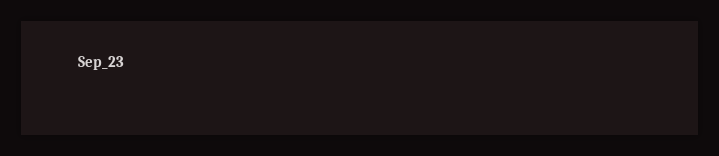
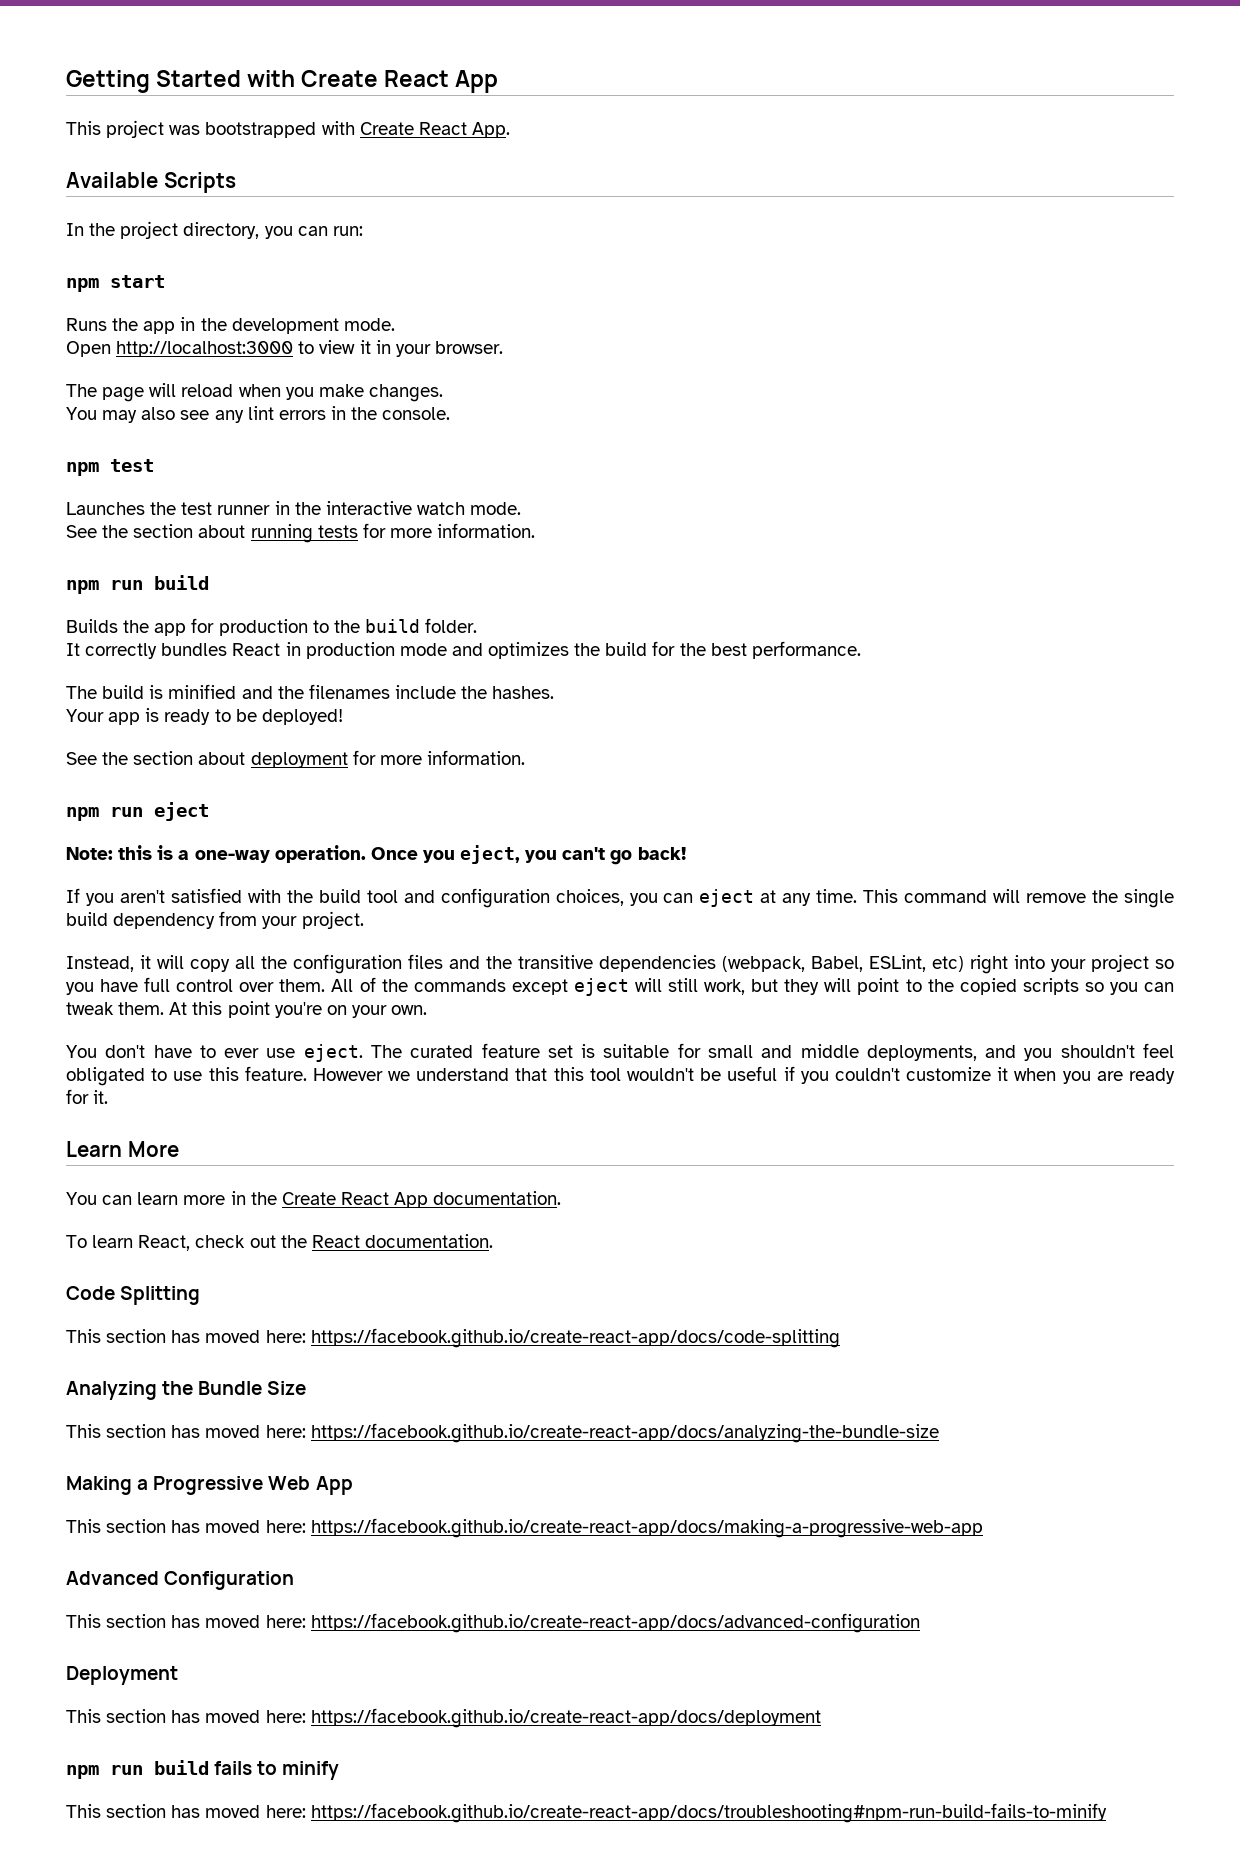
- Sep_23
+ Getting Started with Create React App
+ This project was bootstrapped with Create React App.
+ Available Scripts
+ In the project directory, you can run:
+ npm start
+ Runs the app in the development mode.
+ Open http://localhost:3000 to view it in your browser.
+ The page will reload when you make changes.
+ You may also see any lint errors in the console.
+ npm test
+ Launches the test runner in the interactive watch mode.
+ See the section about running tests for more information.
+ npm run build
+ Builds the app for production to the build folder.
+ It correctly bundles React in production mode and optimizes the build for the best performance.
+ The build is minified and the filenames include the hashes.
+ Your app is ready to be deployed!
+ See the section about deployment for more information.
+ npm run eject
+ Note: this is a one-way operation. Once you eject, you can't go back!
+ If you aren't satisfied with the build tool and configuration choices, you can eject at any time. This command will remove the single build dependency from your project.
+ Instead, it will copy all the configuration files and the transitive dependencies (webpack, Babel, ESLint, etc) right into your project so you have full control over them. All of the commands except eject will still work, but they will point to the copied scripts so you can tweak them. At this point you're on your own.
+ You don't have to ever use eject. The curated feature set is suitable for small and middle deployments, and you shouldn't feel obligated to use this feature. However we understand that this tool wouldn't be useful if you couldn't customize it when you are ready for it.
+ Learn More
+ You can learn more in the Create React App documentation.
+ To learn React, check out the React documentation.
+ Code Splitting
+ This section has moved here: https://facebook.github.io/create-react-app/docs/code-splitting
+ Analyzing the Bundle Size
+ This section has moved here: https://facebook.github.io/create-react-app/docs/analyzing-the-bundle-size
+ Making a Progressive Web App
+ This section has moved here: https://facebook.github.io/create-react-app/docs/making-a-progressive-web-app
+ Advanced Configuration
+ This section has moved here: https://facebook.github.io/create-react-app/docs/advanced-configuration
+ Deployment
+ This section has moved here: https://facebook.github.io/create-react-app/docs/deployment
+ npm run build fails to minify
+ This section has moved here: https://facebook.github.io/create-react-app/docs/troubleshooting#npm-run-build-fails-to-minify

